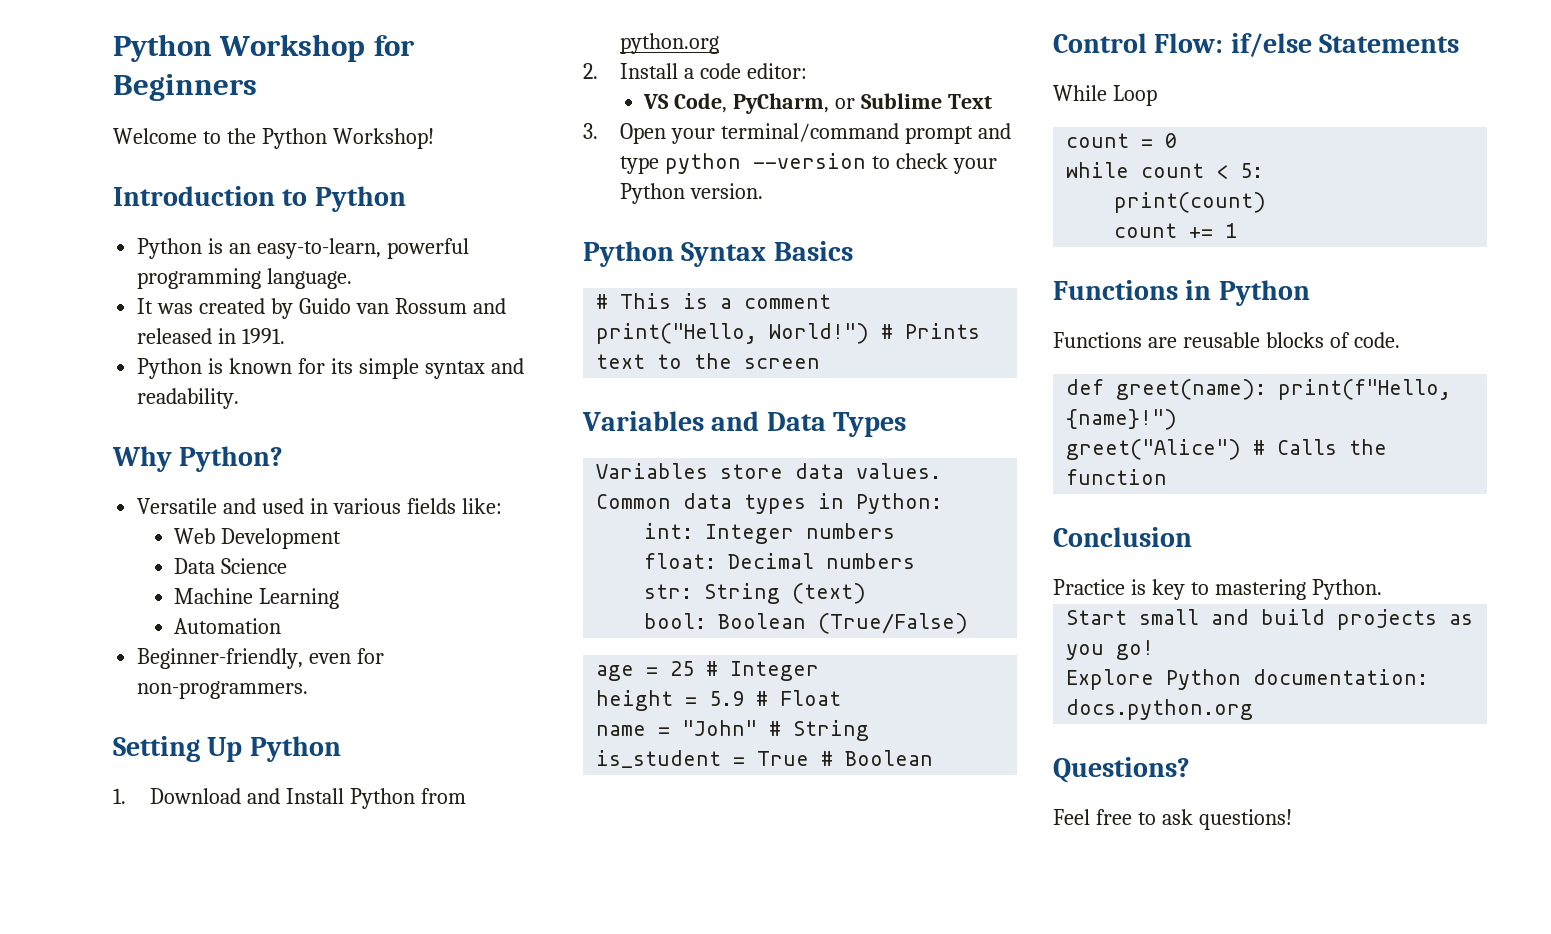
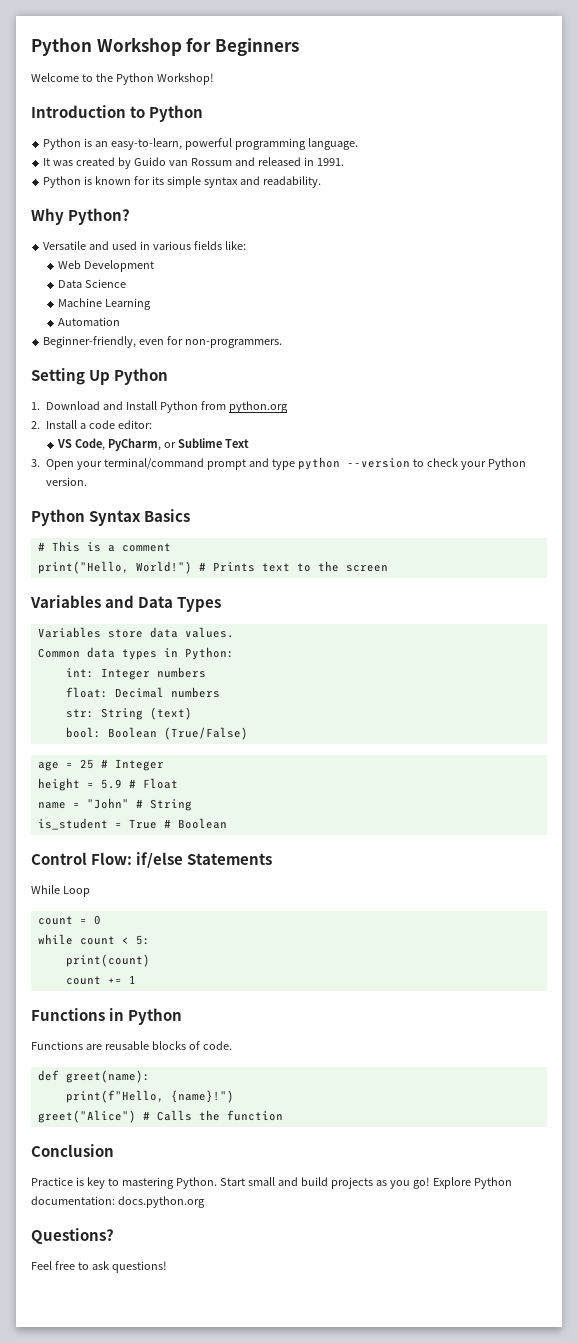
- def greet(name): print(f"Hello, {name}!")
+ def greet(name):
+ print(f"Hello, {name}!")
- Practice is key to mastering Python.
- Start small and build projects as you go!
- Explore Python documentation: docs.python.org
+ Practice is key to mastering Python. Start small and build projects as you go! Explore Python documentation: docs.python.org

